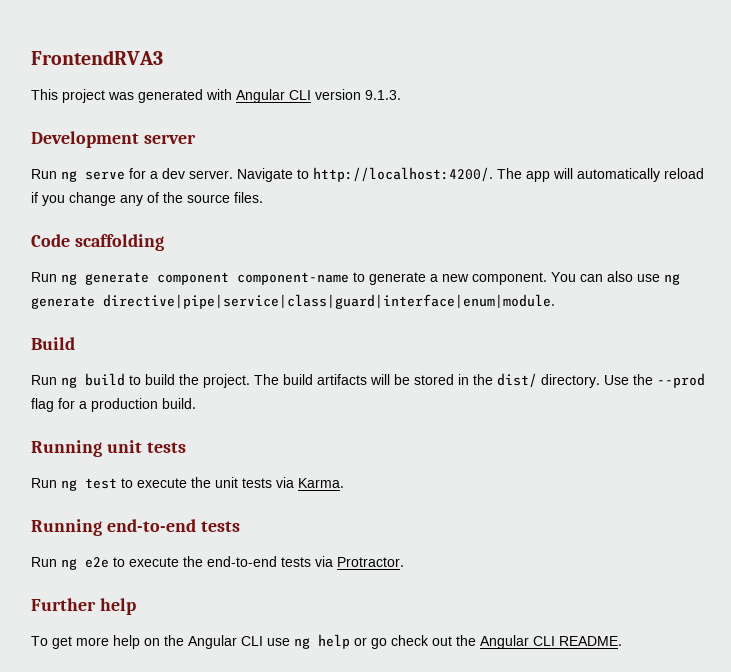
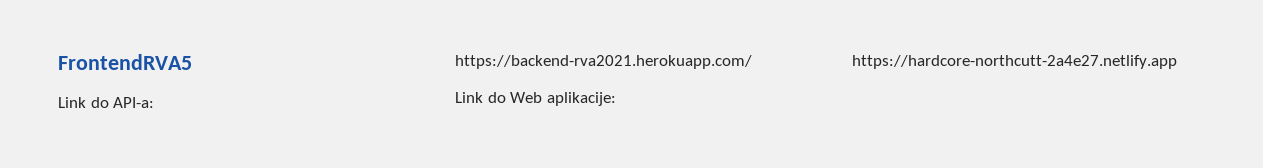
- FrontendRVA3
- This project was generated with Angular CLI version 9.1.3.
- Development server
- Run ng serve for a dev server. Navigate to http://localhost:4200/. The app will automatically reload if you change any of the source files.
- Code scaffolding
- Run ng generate component component-name to generate a new component. You can also use ng generate directive|pipe|service|class|guard|interface|enum|module.
- Build
- Run ng build to build the project. The build artifacts will be stored in the dist/ directory. Use the --prod flag for a production build.
- Running unit tests
- Run ng test to execute the unit tests via Karma.
- Running end-to-end tests
- Run ng e2e to execute the end-to-end tests via Protractor.
- Further help
- To get more help on the Angular CLI use ng help or go check out the Angular CLI README.
+ FrontendRVA5
+ Link do API-a: https://backend-rva2021.herokuapp.com/
+ Link do Web aplikacije: https://hardcore-northcutt-2a4e27.netlify.app

